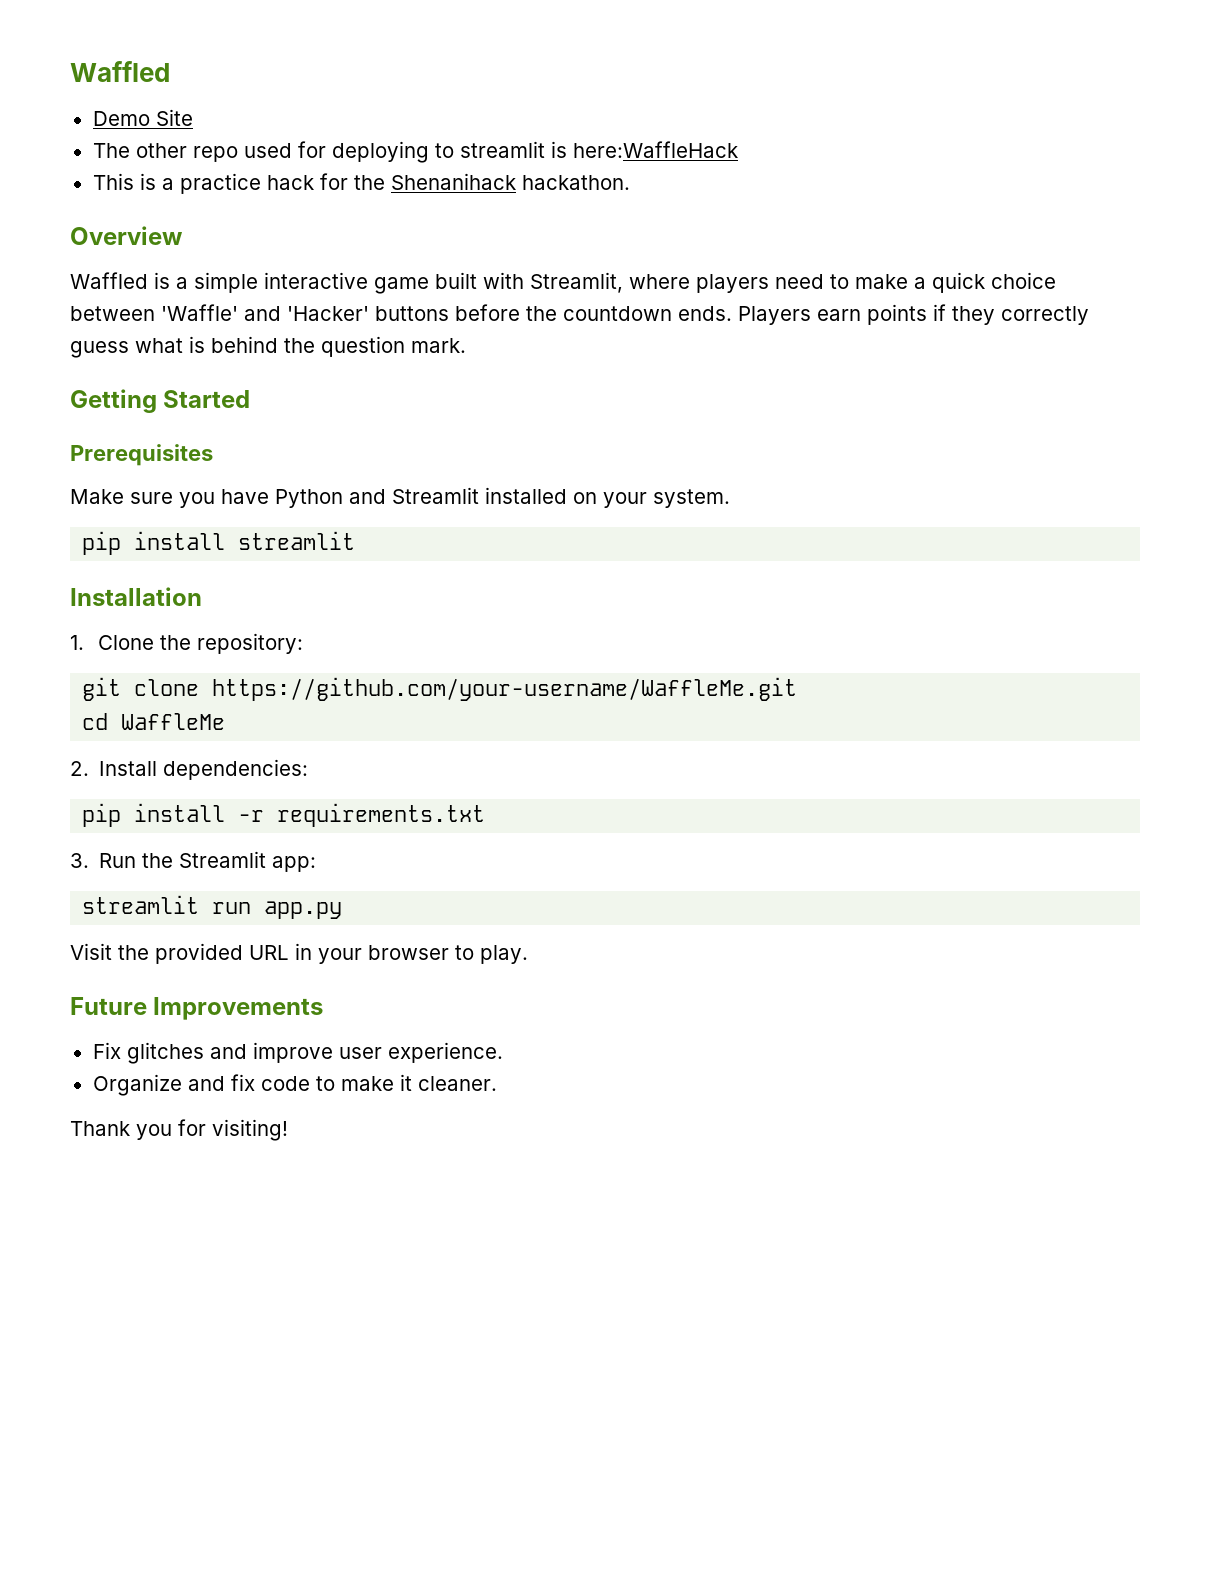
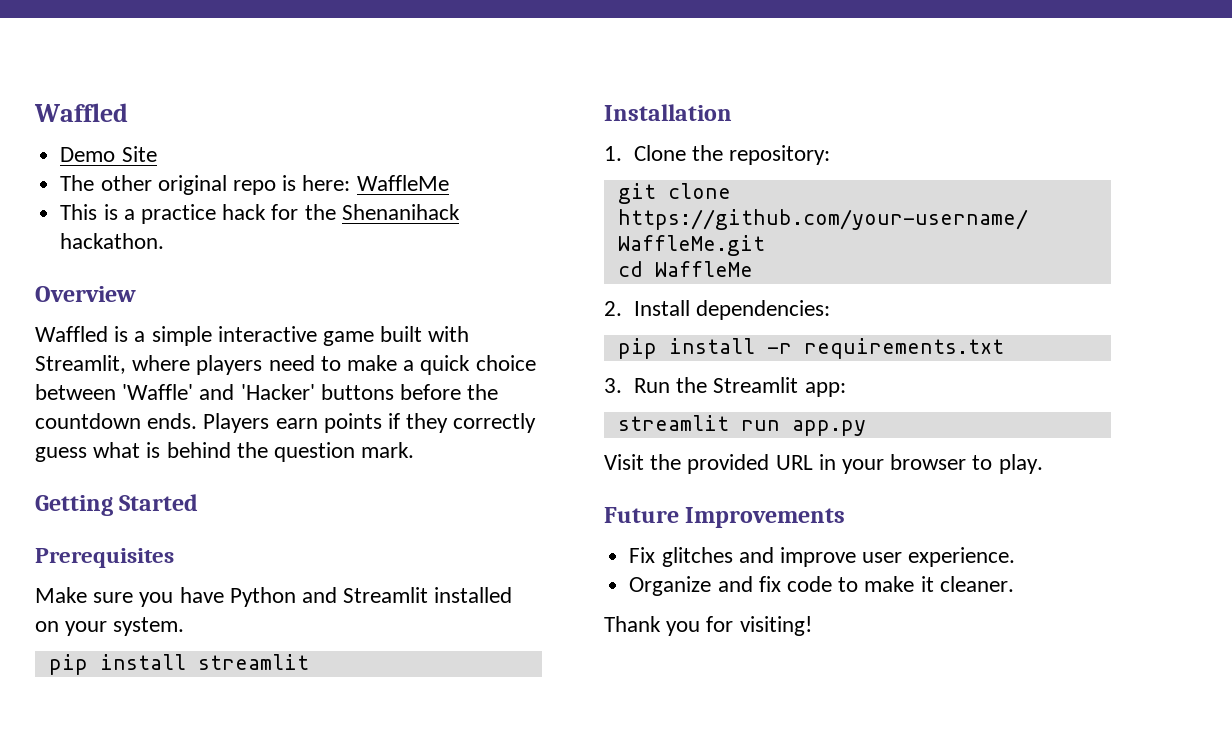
- The other repo used for deploying to streamlit is here:WaffleHack
+ The other original repo is here: WaffleMe

